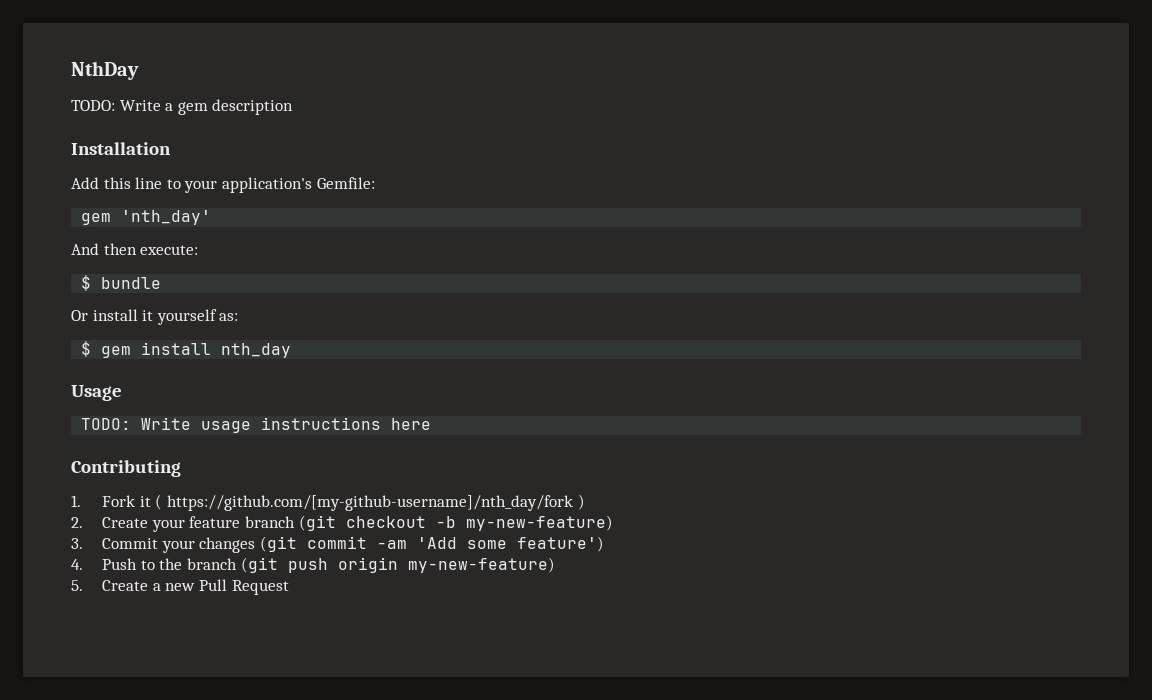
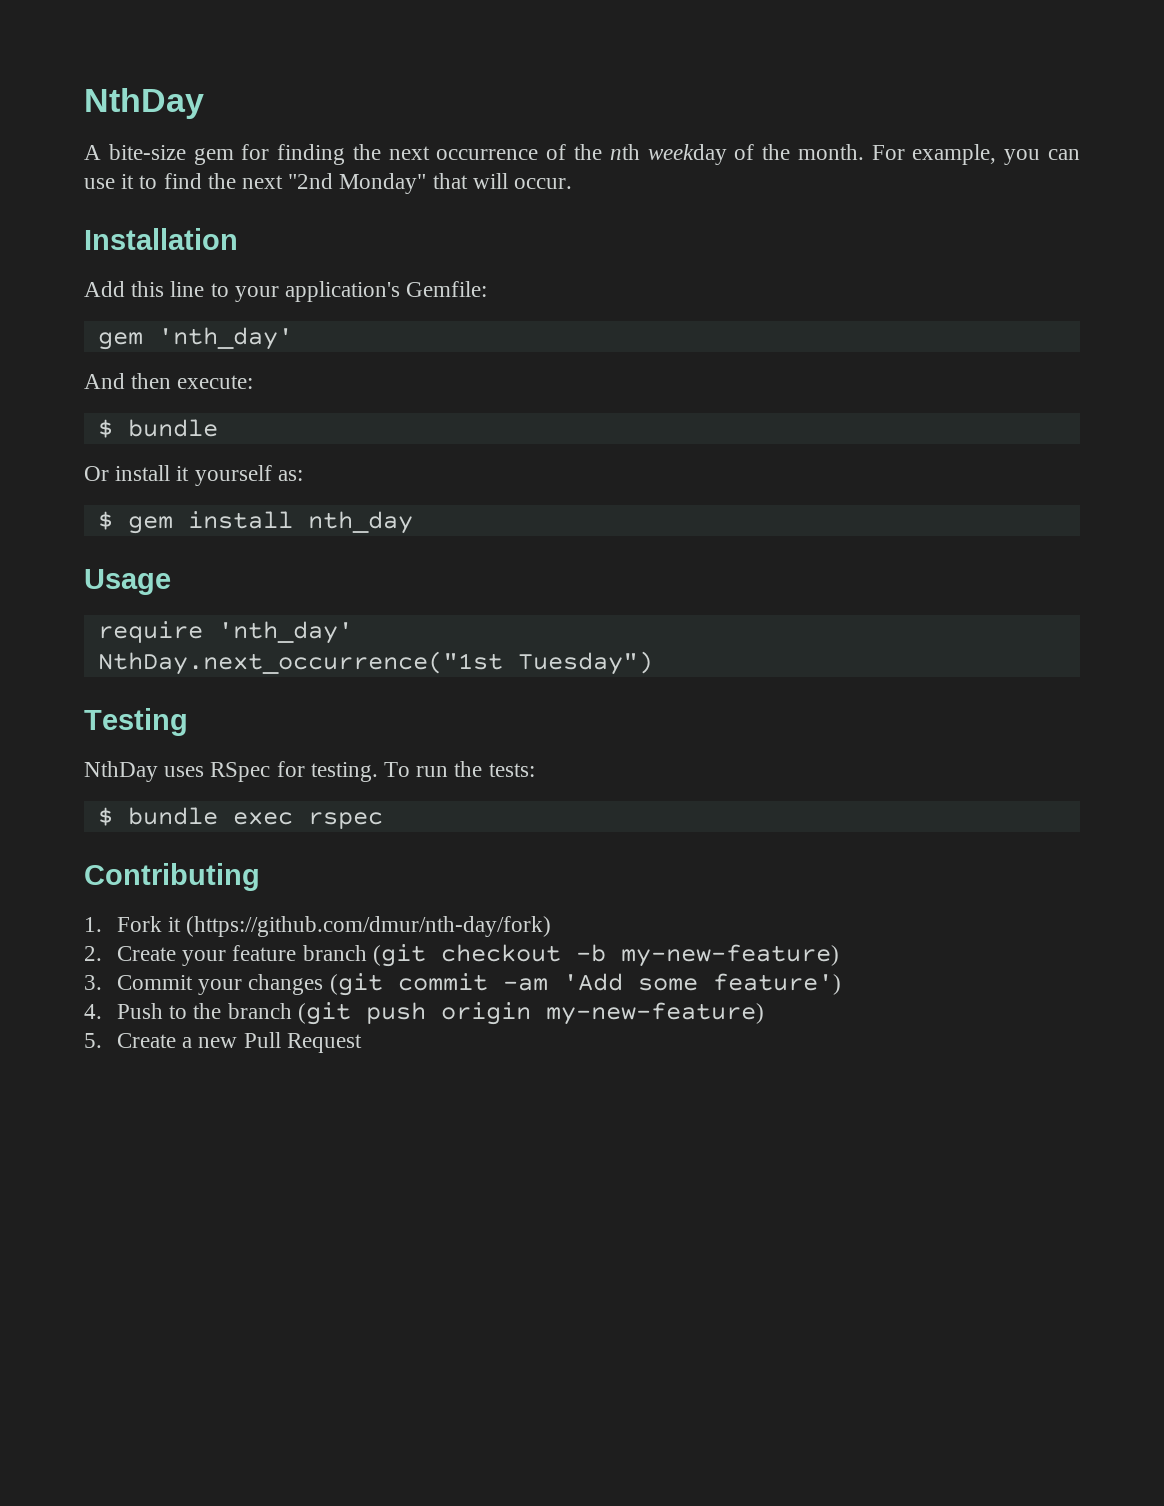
- TODO: Write a gem description
+ A bite-size gem for finding the next occurrence of the nth weekday of the month. For example, you can use it to find the next "2nd Monday" that will occur.
- TODO: Write usage instructions here
+ require 'nth_day'
+ NthDay.next_occurrence("1st Tuesday")
+ Testing
+ NthDay uses RSpec for testing. To run the tests:
+ $ bundle exec rspec
- 1. Fork it ( https://github.com/[my-github-username]/nth_day/fork )
+ 1. Fork it (https://github.com/dmur/nth-day/fork)

